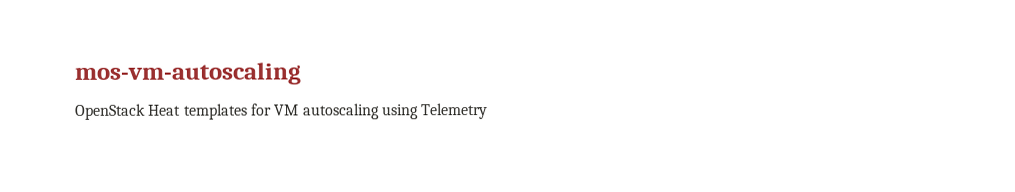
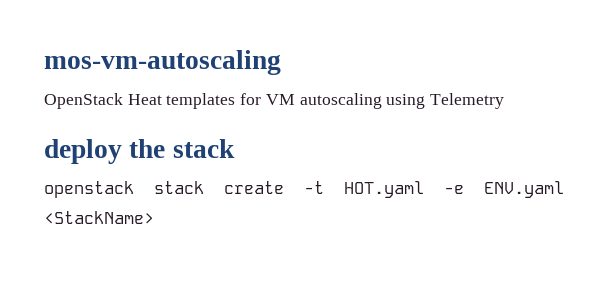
+ deploy the stack
+ openstack stack create -t HOT.yaml -e ENV.yaml <StackName>

